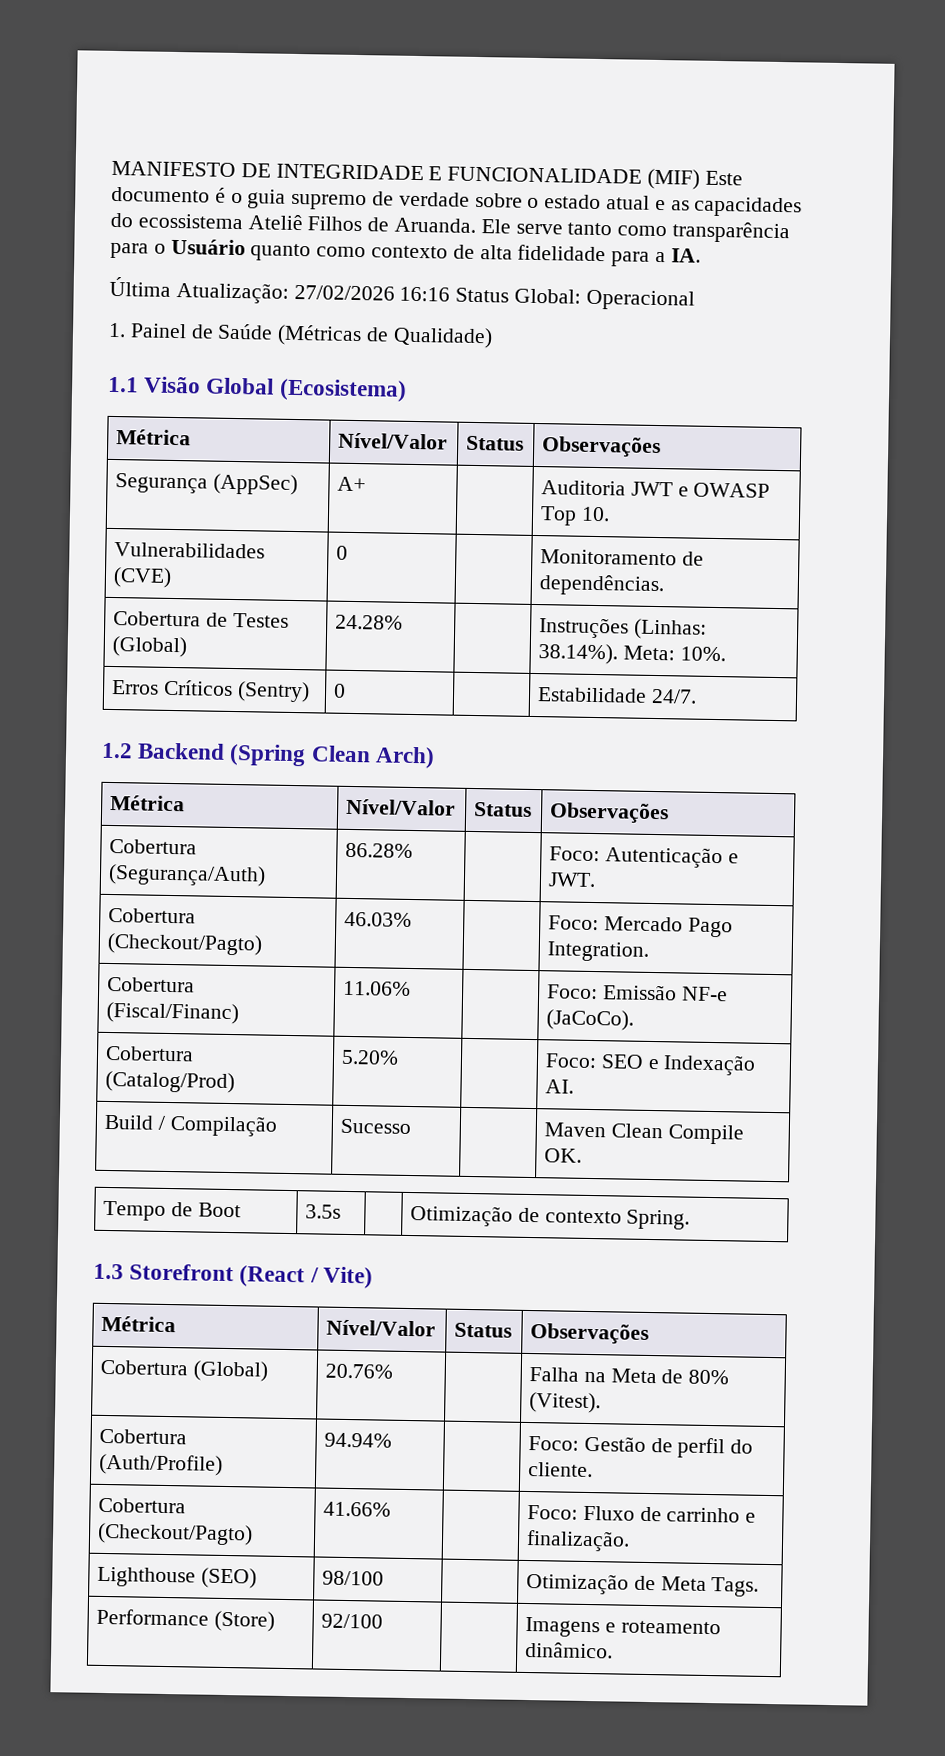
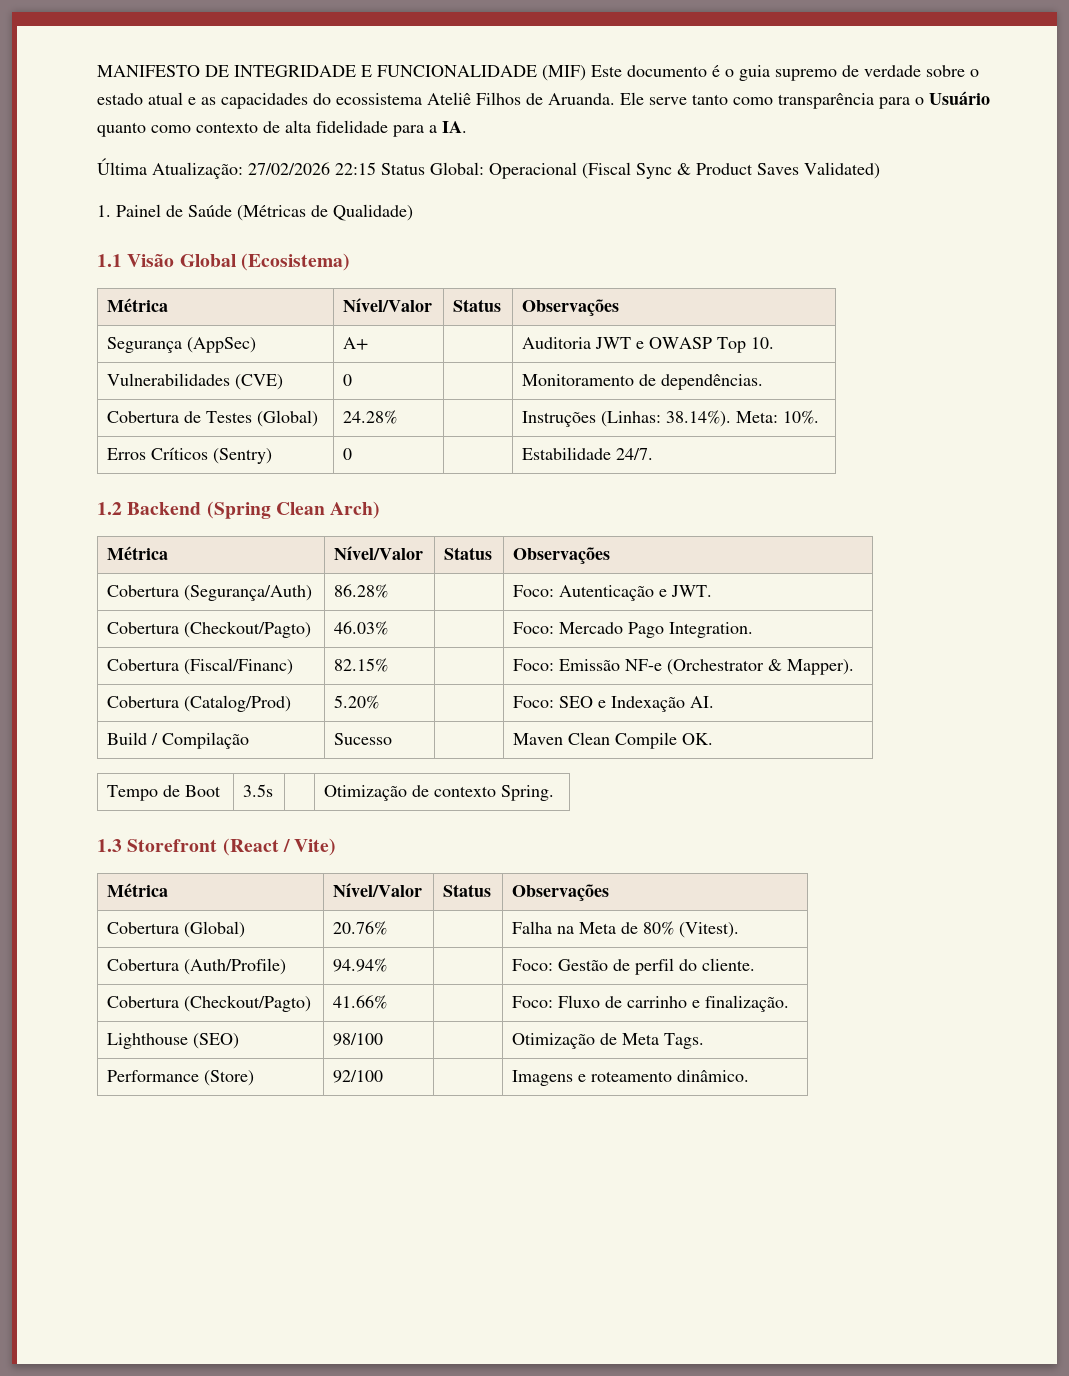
- Última Atualização: 27/02/2026 16:16 Status Global: Operacional
+ Última Atualização: 27/02/2026 22:15 Status Global: Operacional (Fiscal Sync & Product Saves Validated)
- Cobertura (Fiscal/Financ) | 11.06% | | Foco: Emissão NF-e (JaCoCo).
+ Cobertura (Fiscal/Financ) | 82.15% | | Foco: Emissão NF-e (Orchestrator & Mapper).

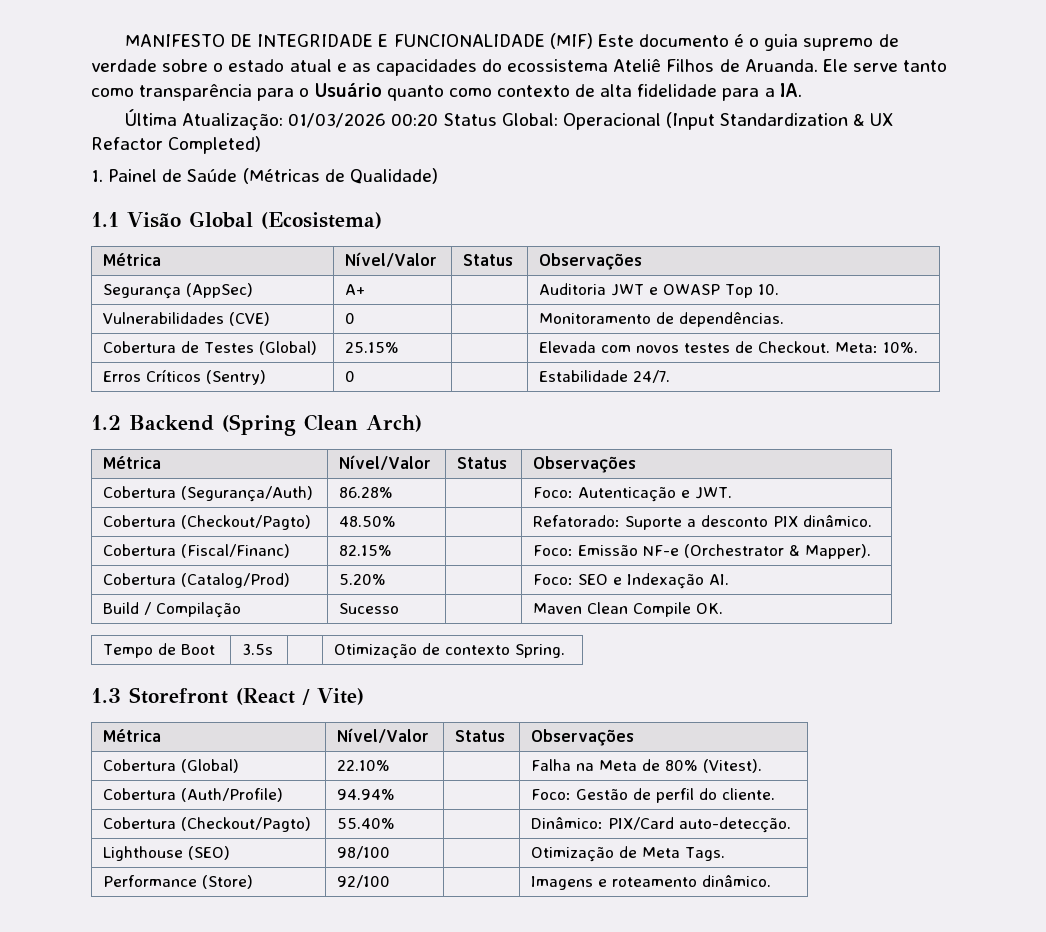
- Última Atualização: 27/02/2026 22:15 Status Global: Operacional (Fiscal Sync & Product Saves Validated)
+ Última Atualização: 01/03/2026 00:20 Status Global: Operacional (Input Standardization & UX Refactor Completed)
- Cobertura de Testes (Global) | 24.28% | | Instruções (Linhas: 38.14%). Meta: 10%.
+ Cobertura de Testes (Global) | 25.15% | | Elevada com novos testes de Checkout. Meta: 10%.
- Cobertura (Checkout/Pagto) | 46.03% | | Foco: Mercado Pago Integration.
+ Cobertura (Checkout/Pagto) | 48.50% | | Refatorado: Suporte a desconto PIX dinâmico.
- Cobertura (Global) | 20.76% | | Falha na Meta de 80% (Vitest).
+ Cobertura (Global) | 22.10% | | Falha na Meta de 80% (Vitest).
- Cobertura (Checkout/Pagto) | 41.66% | | Foco: Fluxo de carrinho e finalização.
+ Cobertura (Checkout/Pagto) | 55.40% | | Dinâmico: PIX/Card auto-detecção.

